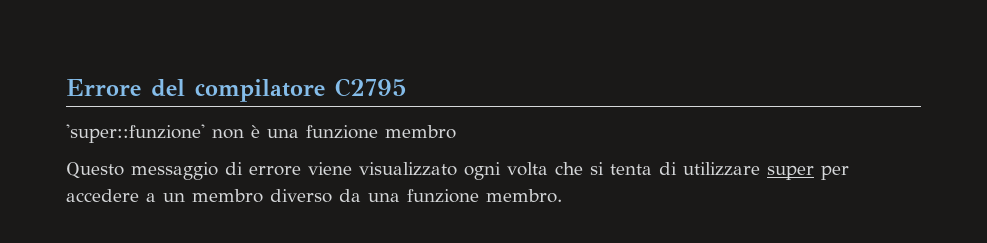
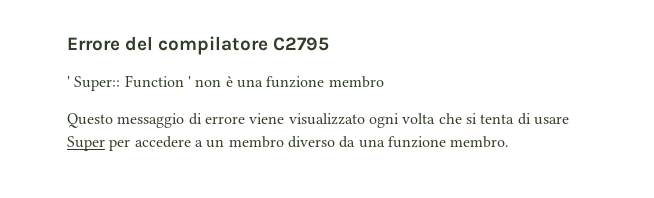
- 'super::funzione' non è una funzione membro
+ ' Super:: Function ' non è una funzione membro
- Questo messaggio di errore viene visualizzato ogni volta che si tenta di utilizzare super per accedere a un membro diverso da una funzione membro.
+ Questo messaggio di errore viene visualizzato ogni volta che si tenta di usare Super per accedere a un membro diverso da una funzione membro.

